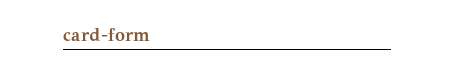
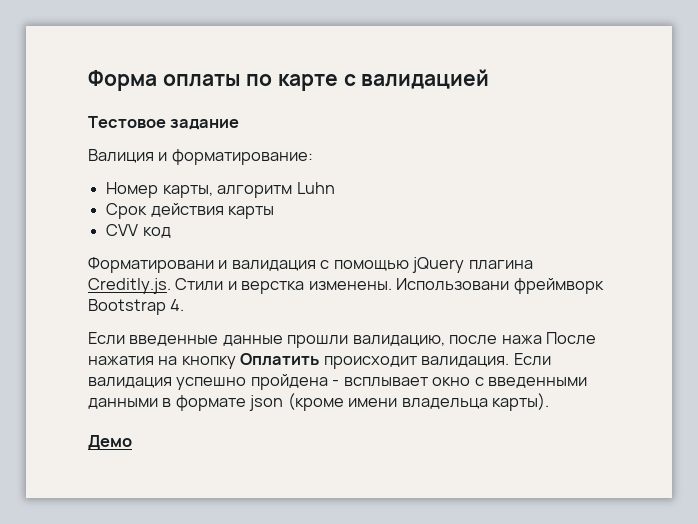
- card-form
+ Форма оплаты по карте с валидацией
+ Тестовое задание
+ Валиция и форматирование:
+ Номер карты, алгоритм Luhn
+ Срок действия карты
+ CVV код
+ Форматировани и валидация с помощью jQuery плагина Creditly.js. Стили и верстка изменены. Использовани фреймворк Bootstrap 4.
+ Если введенные данные прошли валидацию, после нажа После нажатия на кнопку Оплатить происходит валидация. Если валидация успешно пройдена - всплывает окно с введенными данными в формате json (кроме имени владельца карты).
+ Демо

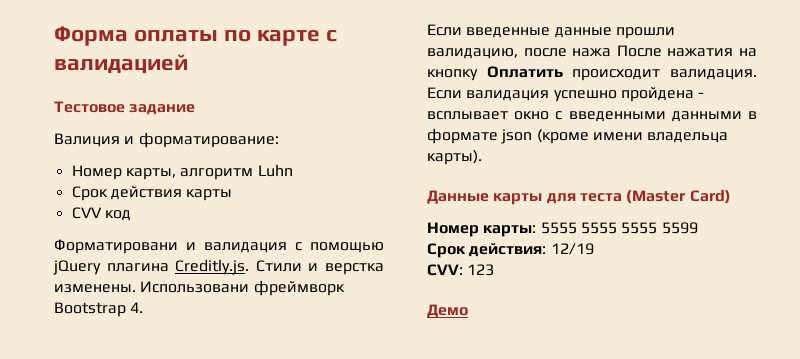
+ Данные карты для теста (Master Card)
+ Номер карты: 5555 5555 5555 5599
+ Срок действия: 12/19
+ CVV: 123

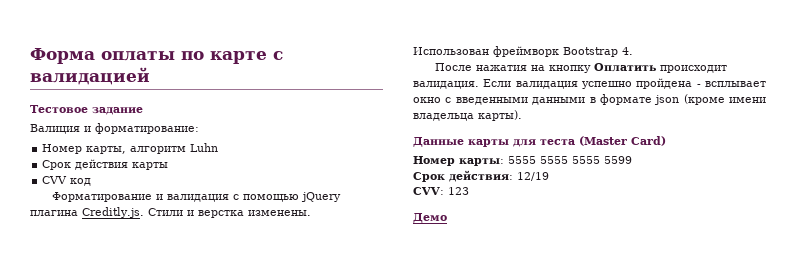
- Форматировани и валидация с помощью jQuery плагина Creditly.js. Стили и верстка изменены.
+ Форматирование и валидация с помощью jQuery плагина Creditly.js. Стили и верстка изменены.
- Использовани фреймворк Bootstrap 4.
+ Использован фреймворк Bootstrap 4.
- Если введенные данные прошли валидацию, после нажа После нажатия на кнопку Оплатить происходит валидация.
+ После нажатия на кнопку Оплатить происходит валидация.

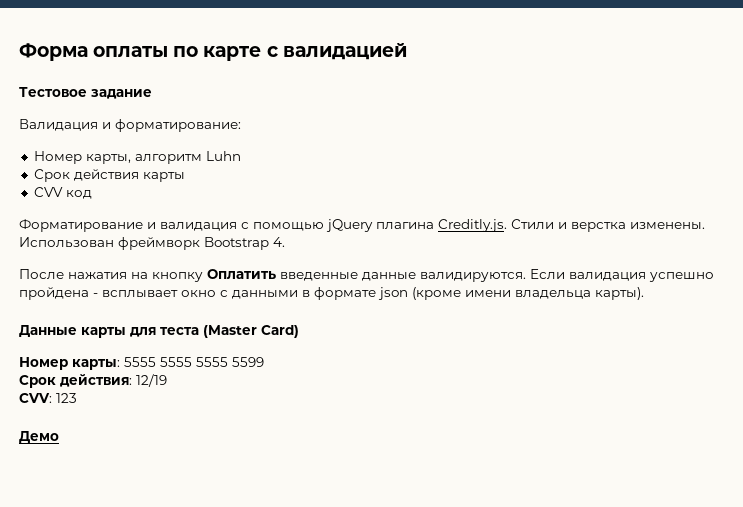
- Валиция и форматирование:
+ Валидация и форматирование:
- После нажатия на кнопку Оплатить происходит валидация.
+ После нажатия на кнопку Оплатить введенные данные валидируются.
- Если валидация успешно пройдена - всплывает окно с введенными данными в формате json (кроме имени владельца карты).
+ Если валидация успешно пройдена - всплывает окно с данными в формате json (кроме имени владельца карты).

